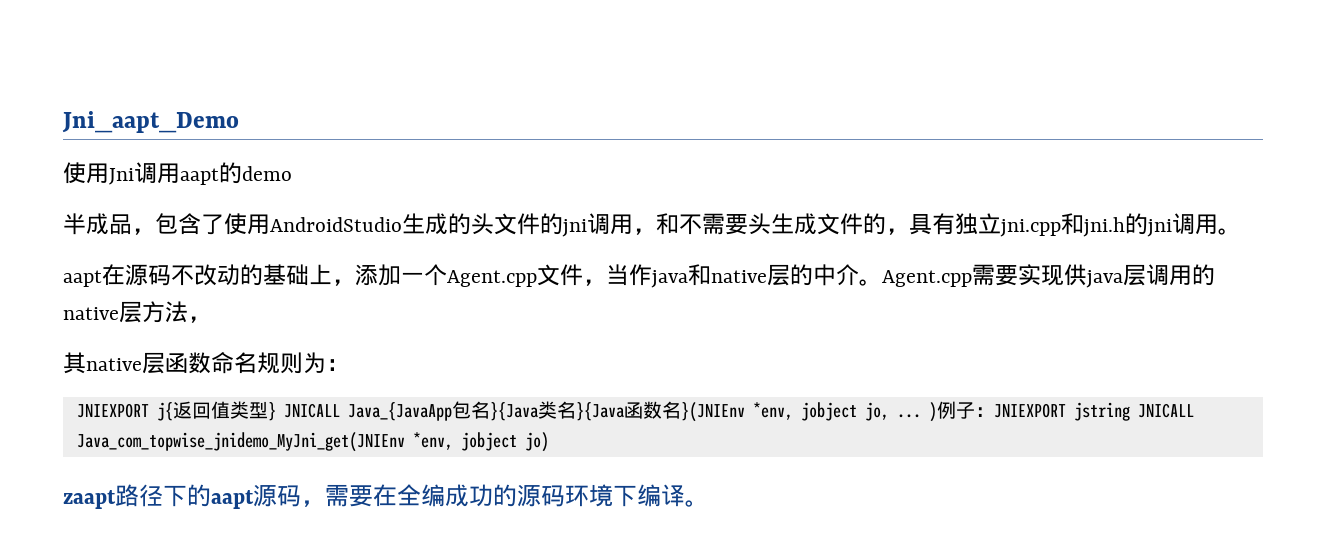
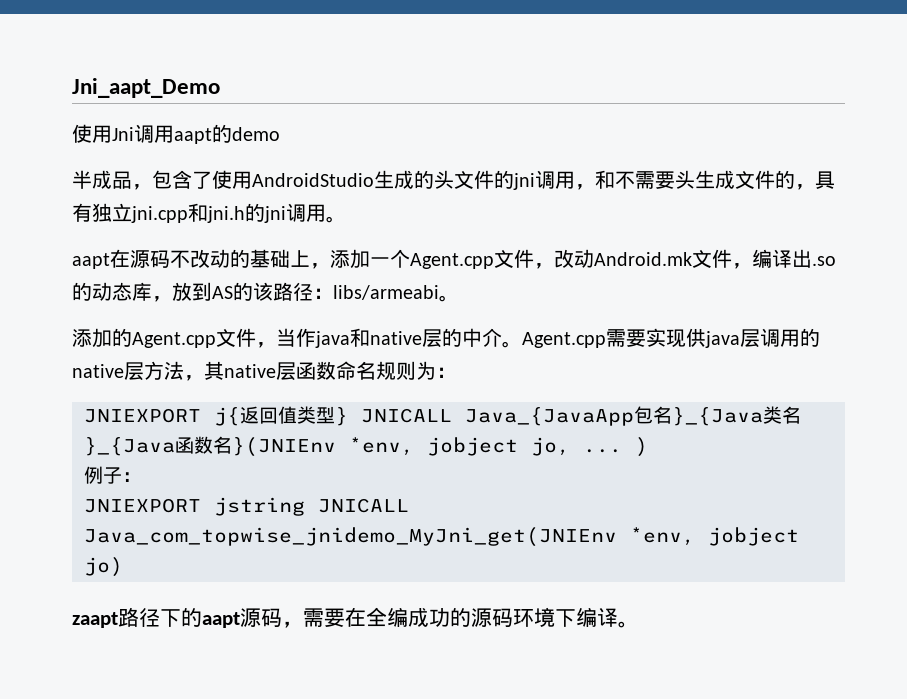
- aapt在源码不改动的基础上，添加一个Agent.cpp文件，当作java和native层的中介。
+ aapt在源码不改动的基础上，添加一个Agent.cpp文件，改动Android.mk文件，编译出.so的动态库，放到AS的该路径：libs/armeabi。
+ 添加的Agent.cpp文件，当作java和native层的中介。
- Agent.cpp需要实现供java层调用的native层方法，
- 其native层函数命名规则为：
+ Agent.cpp需要实现供java层调用的native层方法，其native层函数命名规则为：
- JNIEXPORT j{返回值类型} JNICALL Java_{JavaApp包名}{Java类名}{Java函数名}(JNIEnv *env, jobject jo, ... )例子：JNIEXPORT jstring JNICALL Java_com_topwise_jnidemo_MyJni_get(JNIEnv *env, jobject jo)
+ JNIEXPORT j{返回值类型} JNICALL Java_{JavaApp包名}_{Java类名}_{Java函数名}(JNIEnv *env, jobject jo, ... )
+ 例子：
+ JNIEXPORT jstring JNICALL Java_com_topwise_jnidemo_MyJni_get(JNIEnv *env, jobject jo)

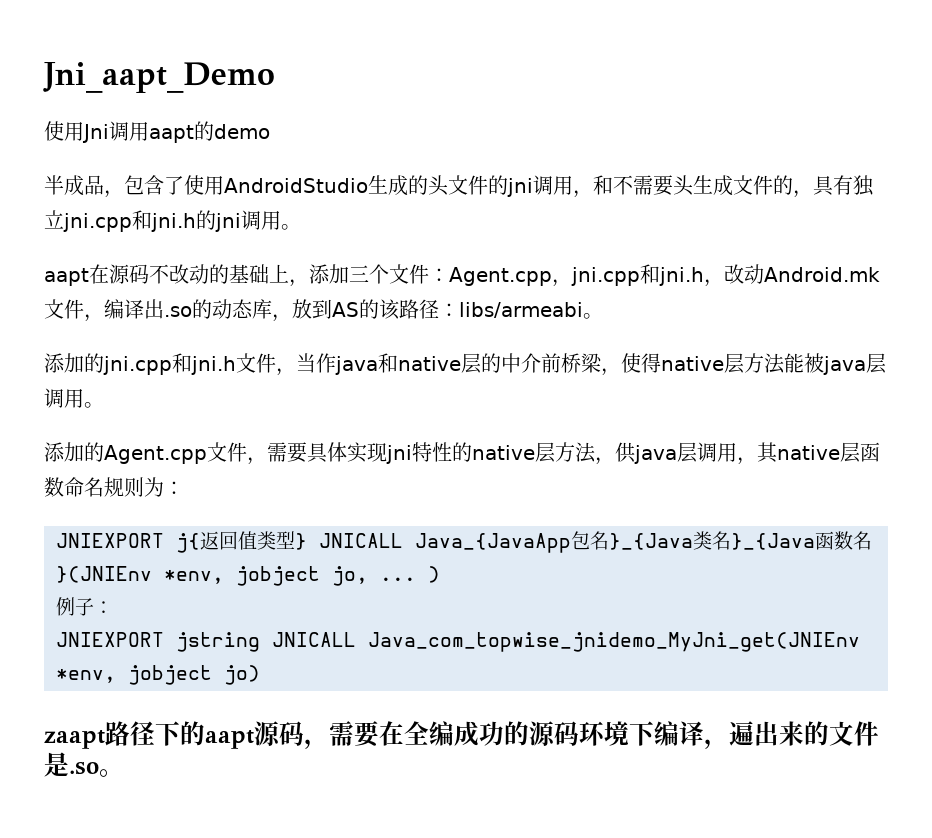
- aapt在源码不改动的基础上，添加一个Agent.cpp文件，改动Android.mk文件，编译出.so的动态库，放到AS的该路径：libs/armeabi。
+ aapt在源码不改动的基础上，添加三个文件：Agent.cpp，jni.cpp和jni.h，改动Android.mk文件，编译出.so的动态库，放到AS的该路径：libs/armeabi。
- 添加的Agent.cpp文件，当作java和native层的中介。Agent.cpp需要实现供java层调用的native层方法，其native层函数命名规则为：
+ 添加的jni.cpp和jni.h文件，当作java和native层的中介前桥梁，使得native层方法能被java层调用。
+ 添加的Agent.cpp文件，需要具体实现jni特性的native层方法，供java层调用，其native层函数命名规则为：
- zaapt路径下的aapt源码，需要在全编成功的源码环境下编译。
+ zaapt路径下的aapt源码，需要在全编成功的源码环境下编译，遍出来的文件是.so。

